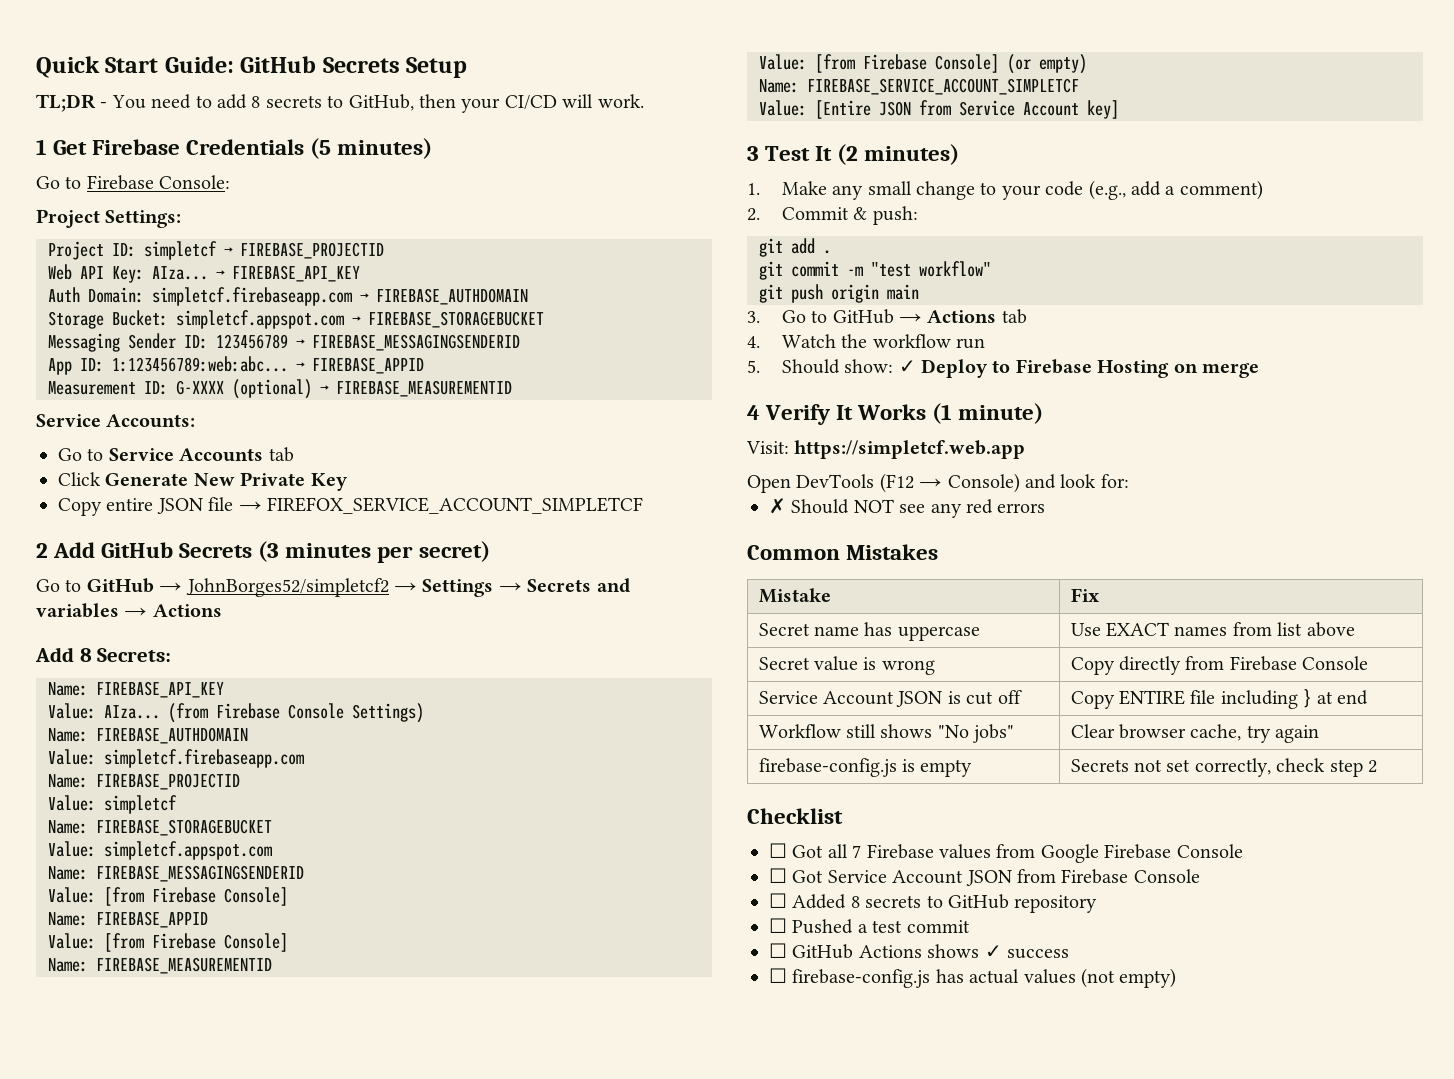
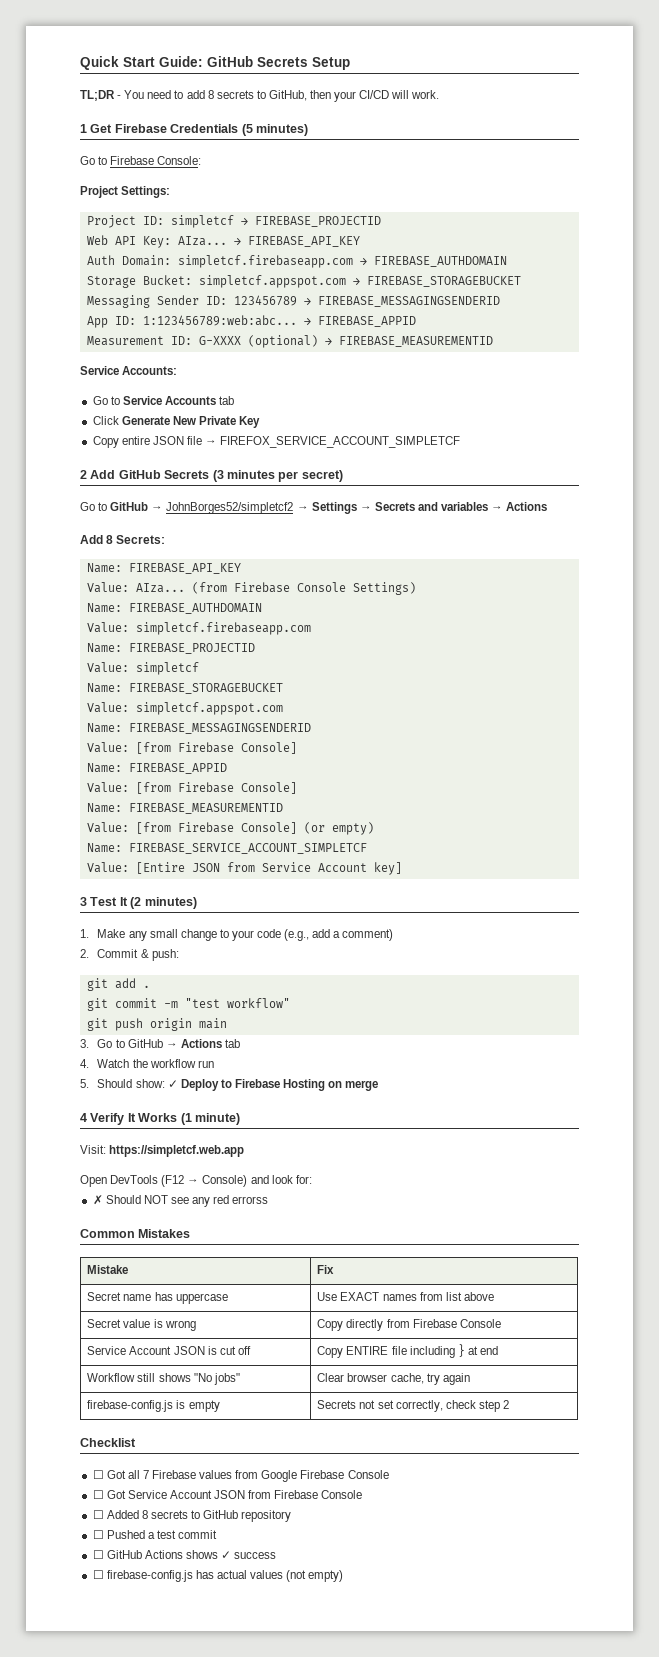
- ✗ Should NOT see any red errors
+ ✗ Should NOT see any red errorss

